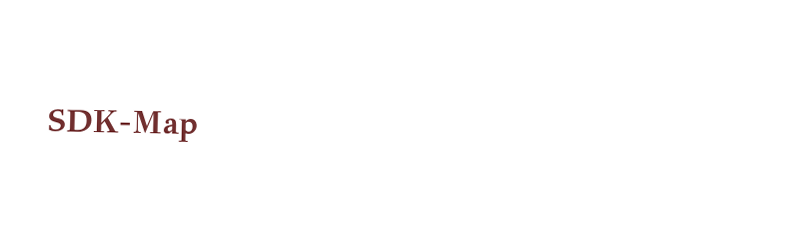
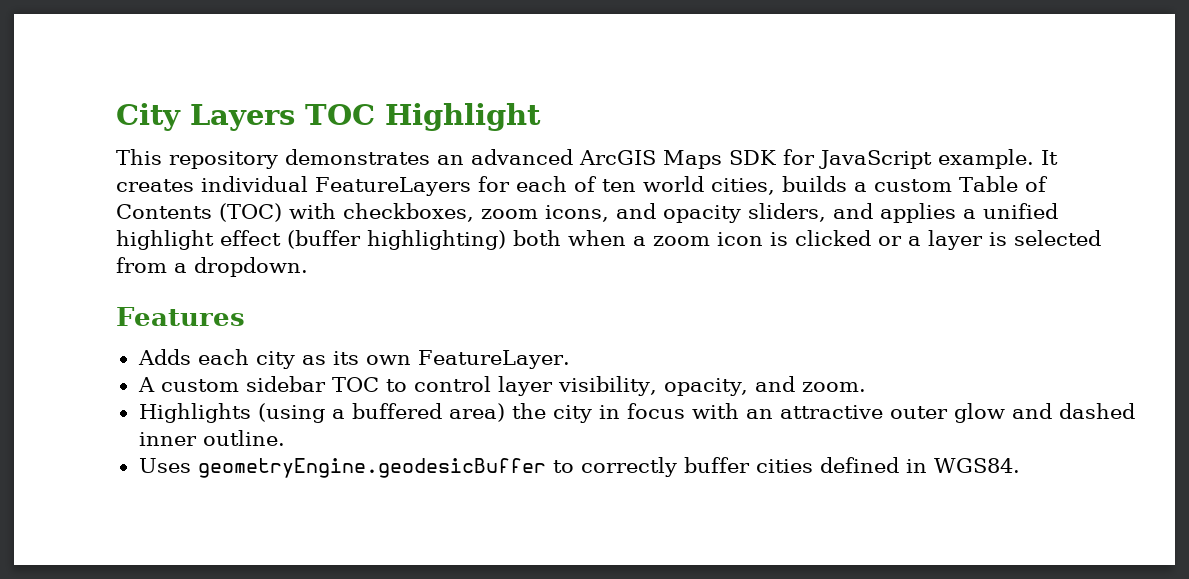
- SDK-Map
+ City Layers TOC Highlight
+ This repository demonstrates an advanced ArcGIS Maps SDK for JavaScript example. It creates individual FeatureLayers for each of ten world cities, builds a custom Table of Contents (TOC) with checkboxes, zoom icons, and opacity sliders, and applies a unified highlight effect (buffer highlighting) both when a zoom icon is clicked or a layer is selected from a dropdown.
+ Features
+ Adds each city as its own FeatureLayer.
+ A custom sidebar TOC to control layer visibility, opacity, and zoom.
+ Highlights (using a buffered area) the city in focus with an attractive outer glow and dashed inner outline.
+ Uses geometryEngine.geodesicBuffer to correctly buffer cities defined in WGS84.

